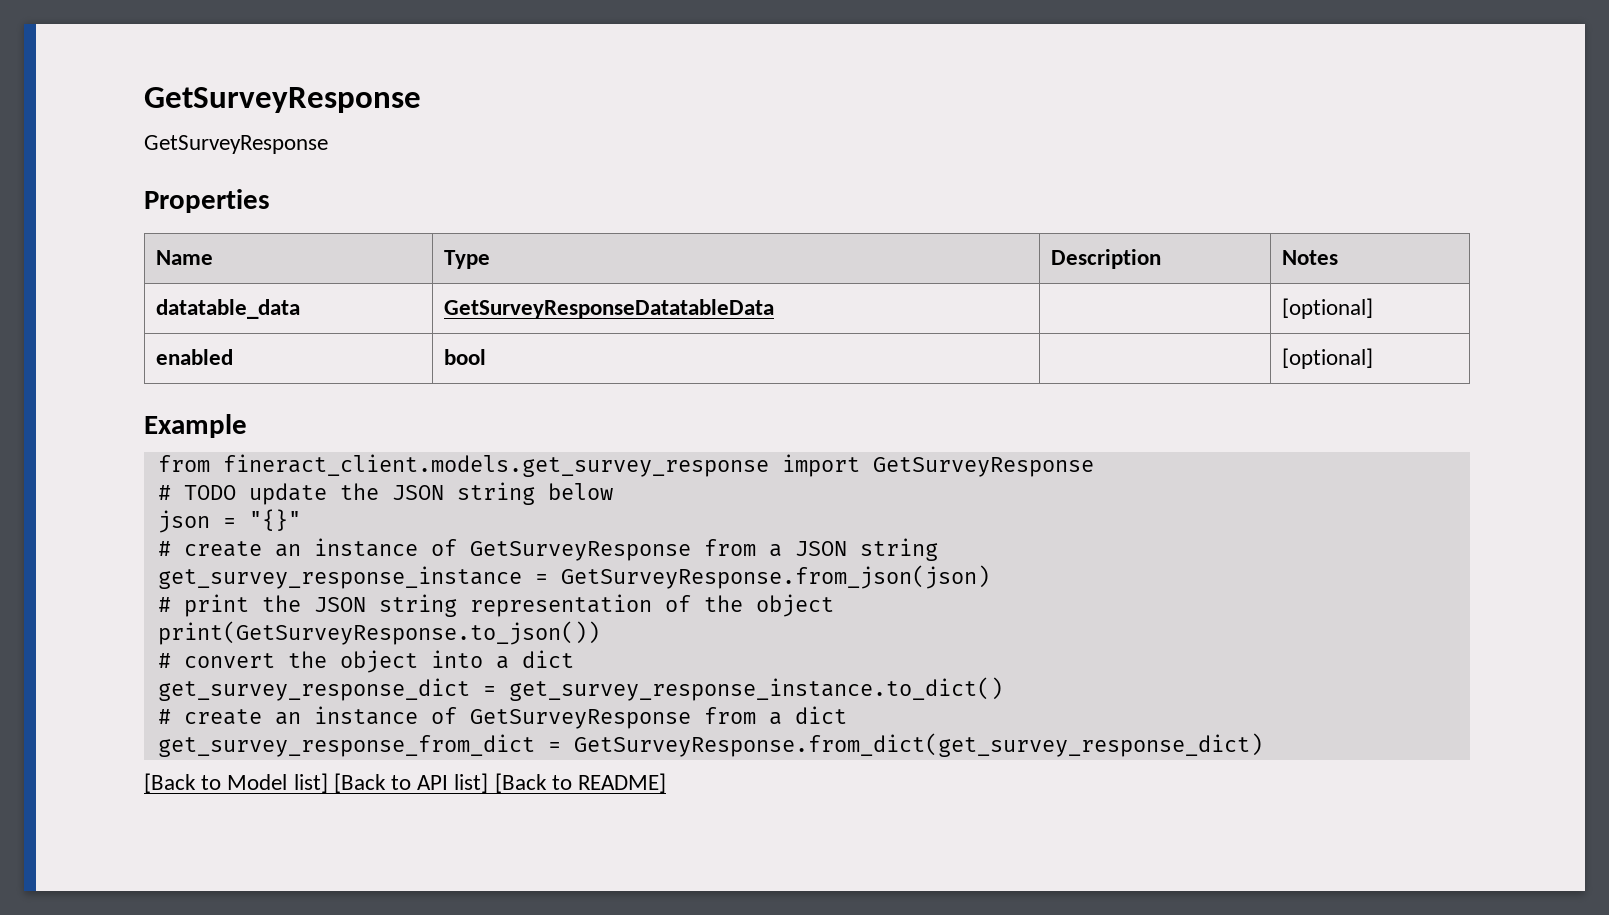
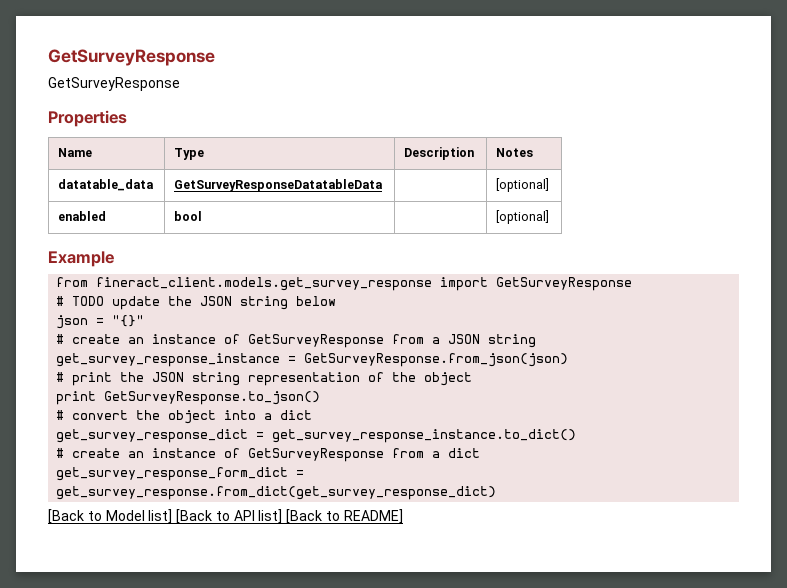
- print(GetSurveyResponse.to_json())
+ print GetSurveyResponse.to_json()
- get_survey_response_from_dict = GetSurveyResponse.from_dict(get_survey_response_dict)
+ get_survey_response_form_dict = get_survey_response.from_dict(get_survey_response_dict)

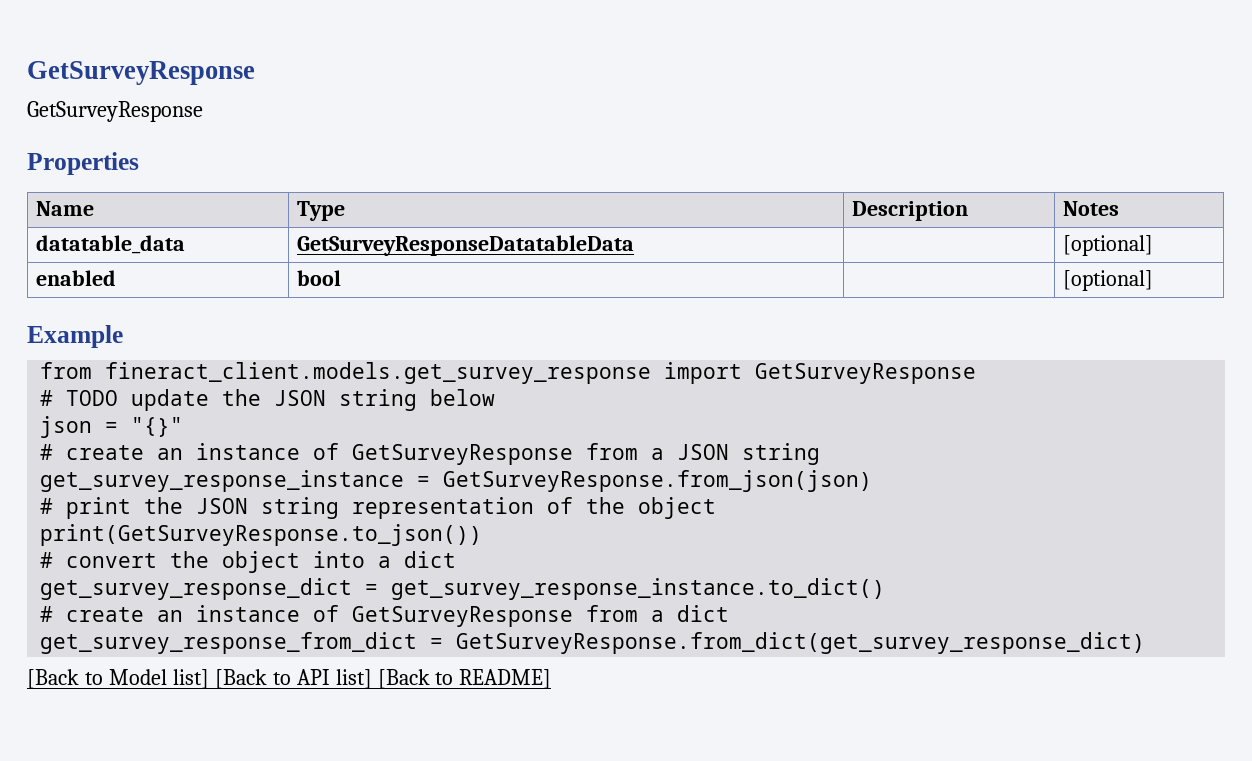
- print GetSurveyResponse.to_json()
+ print(GetSurveyResponse.to_json())
- get_survey_response_form_dict = get_survey_response.from_dict(get_survey_response_dict)
+ get_survey_response_from_dict = GetSurveyResponse.from_dict(get_survey_response_dict)

